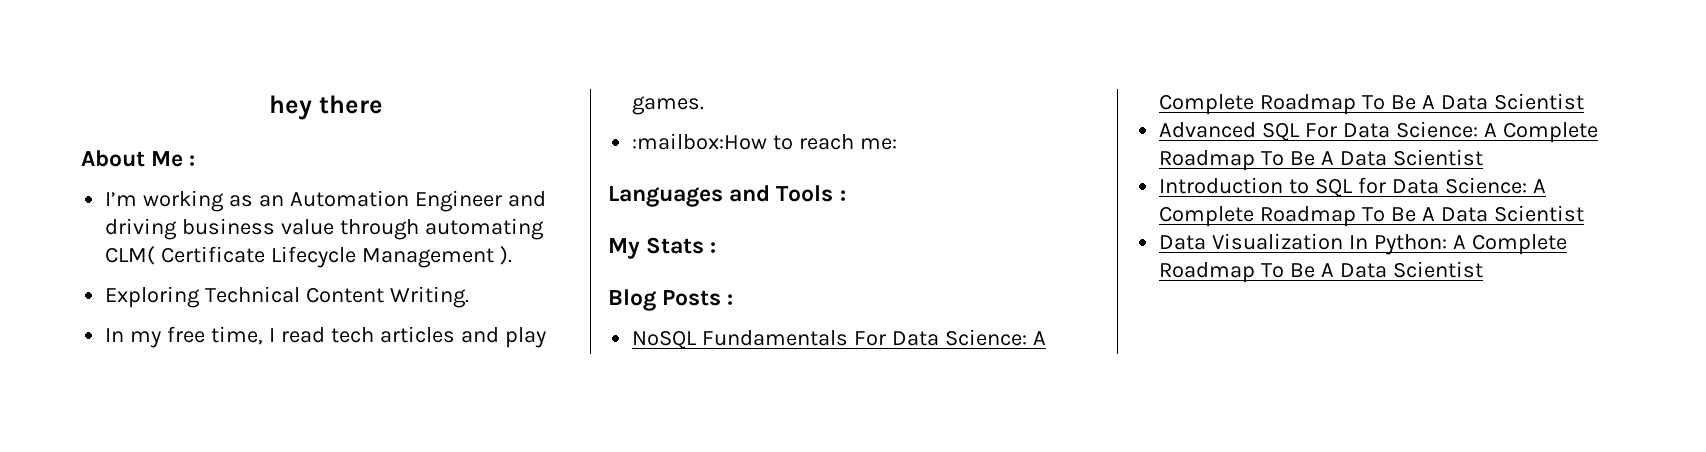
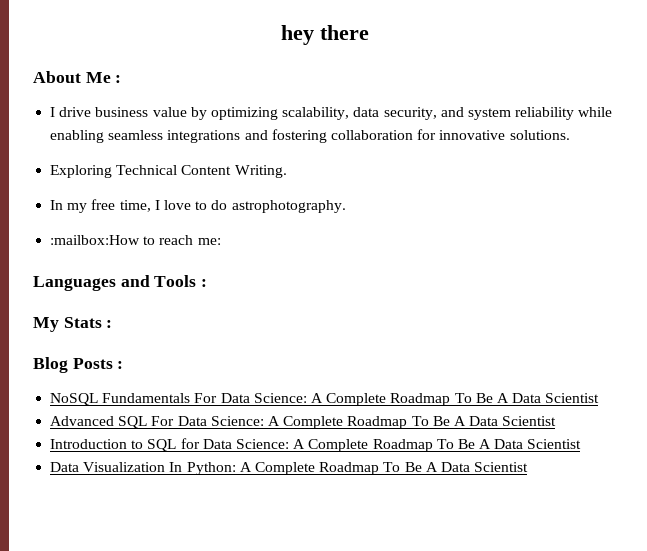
- I’m working as an Automation Engineer and driving business value through automating CLM( Certificate Lifecycle Management ).
+ I drive business value by optimizing scalability, data security, and system reliability while enabling seamless integrations and fostering collaboration for innovative solutions.
- In my free time, I read tech articles and play games.
+ In my free time, I love to do astrophotography.

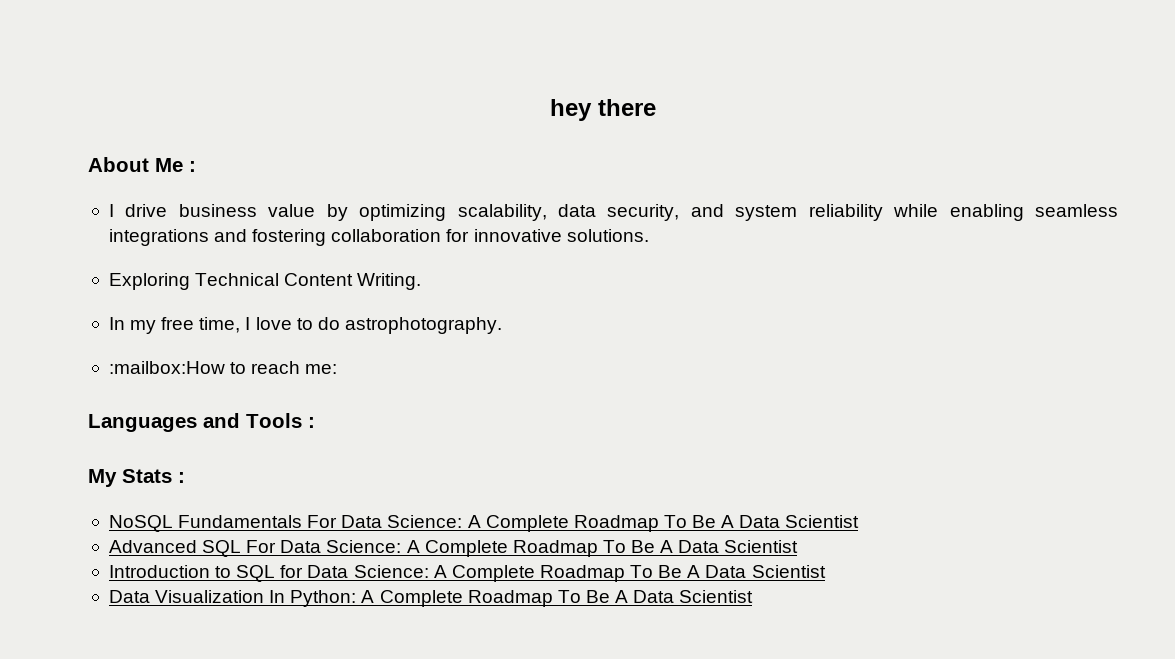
- Blog Posts :

